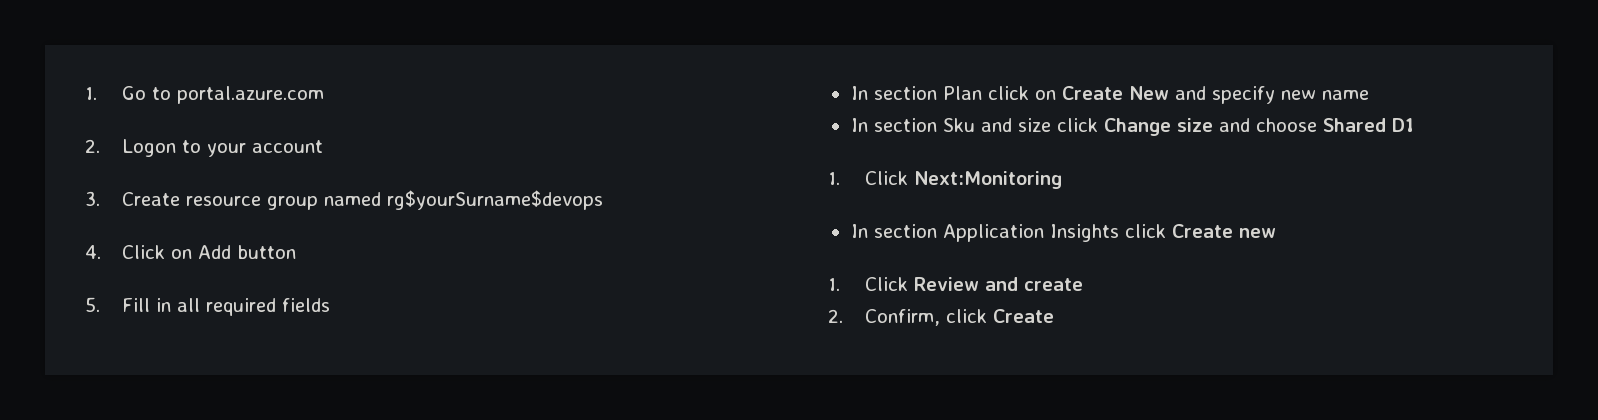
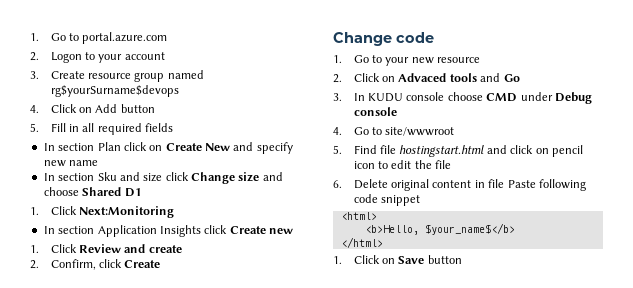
+ Change code
+ 1. Go to your new resource
+ 2. Click on Advaced tools and Go
+ 3. In KUDU console choose CMD under Debug console
+ 4. Go to site/wwwroot
+ 5. Find file hostingstart.html and click on pencil icon to edit the file
+ 6. Delete original content in file Paste following code snippet
+ <html>
+ <b>Hello, $your_name$</b>
+ </html>
+ 1. Click on Save button

